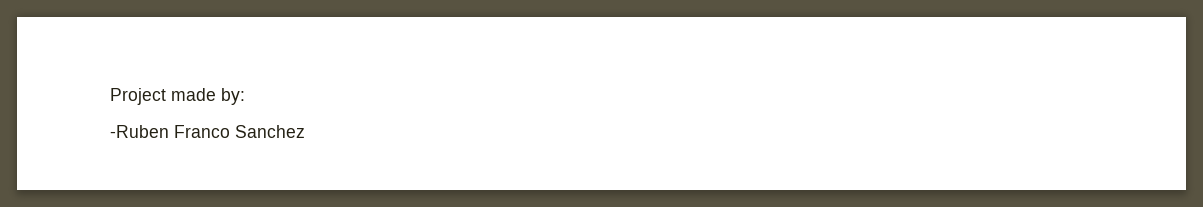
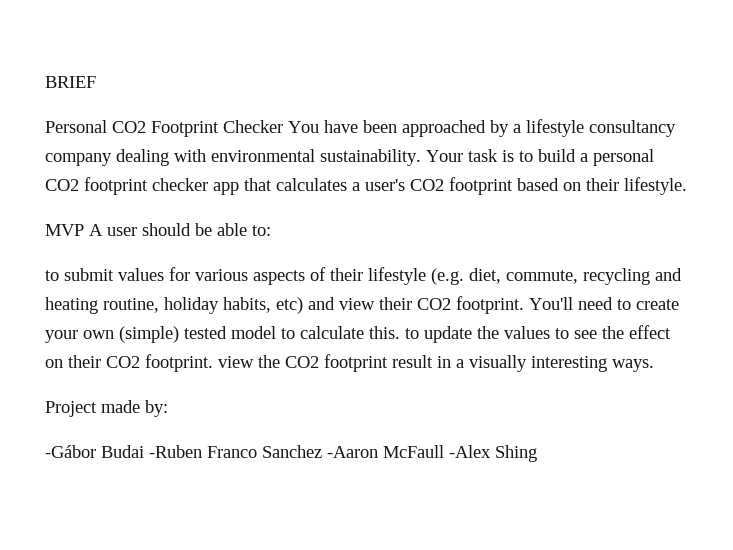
+ BRIEF
+ Personal CO2 Footprint Checker You have been approached by a lifestyle consultancy company dealing with environmental sustainability. Your task is to build a personal CO2 footprint checker app that calculates a user's CO2 footprint based on their lifestyle.
+ MVP A user should be able to:
+ to submit values for various aspects of their lifestyle (e.g. diet, commute, recycling and heating routine, holiday habits, etc) and view their CO2 footprint. You'll need to create your own (simple) tested model to calculate this. to update the values to see the effect on their CO2 footprint. view the CO2 footprint result in a visually interesting ways.
- -Ruben Franco Sanchez
+ -Gábor Budai -Ruben Franco Sanchez -Aaron McFaull -Alex Shing

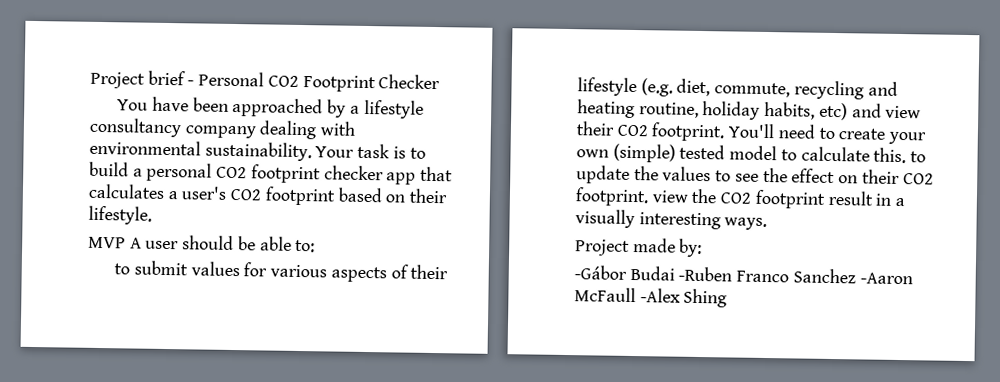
- BRIEF
- Personal CO2 Footprint Checker You have been approached by a lifestyle consultancy company dealing with environmental sustainability.
+ Project brief - Personal CO2 Footprint Checker
+ You have been approached by a lifestyle consultancy company dealing with environmental sustainability.

